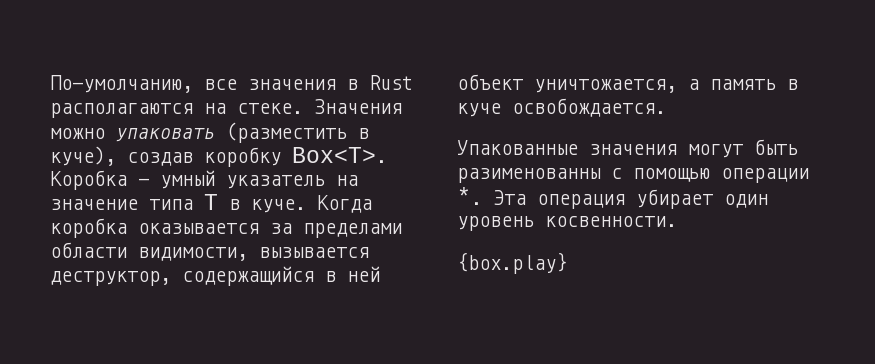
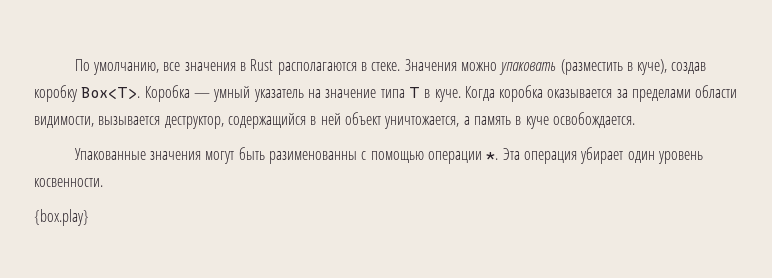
- По-умолчанию, все значения в Rust располагаются на стеке.
+ По умолчанию, все значения в Rust располагаются в стеке.

